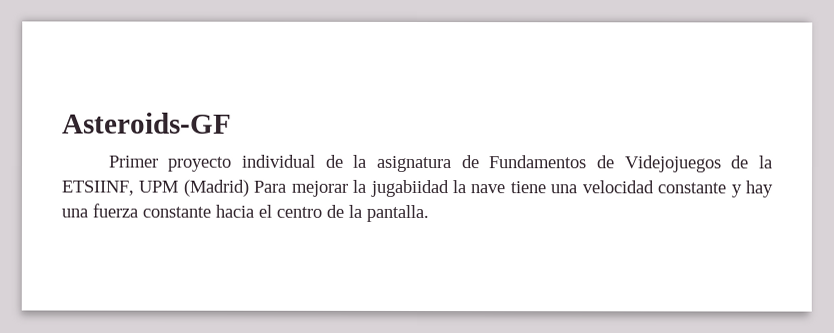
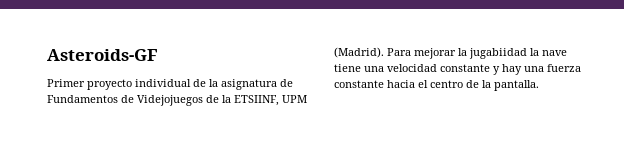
- Primer proyecto individual de la asignatura de Fundamentos de Videjojuegos de la ETSIINF, UPM (Madrid) Para mejorar la jugabiidad la nave tiene una velocidad constante y hay una fuerza constante hacia el centro de la pantalla.
+ Primer proyecto individual de la asignatura de Fundamentos de Videjojuegos de la ETSIINF, UPM (Madrid). Para mejorar la jugabiidad la nave tiene una velocidad constante y hay una fuerza constante hacia el centro de la pantalla.

